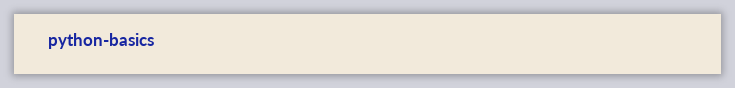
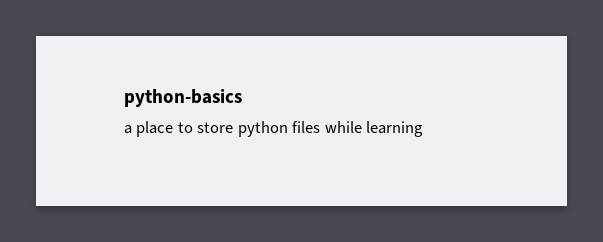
+ a place to store python files while learning

